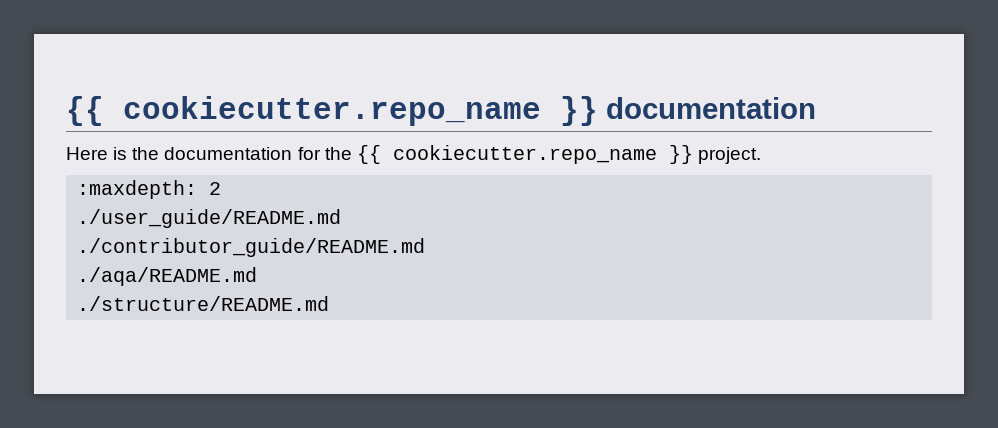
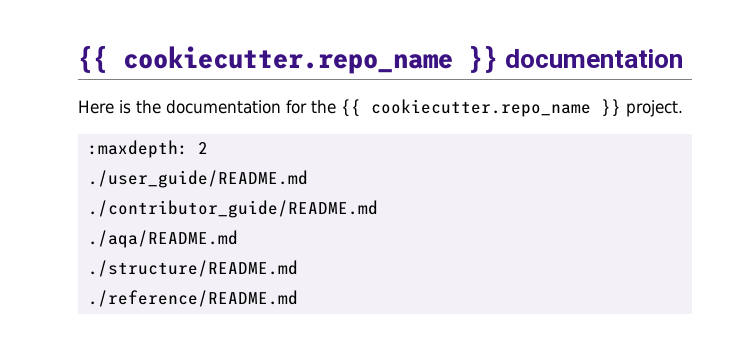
+ ./reference/README.md

